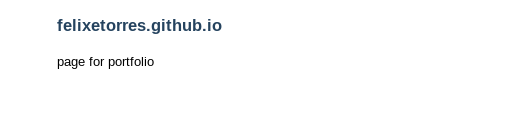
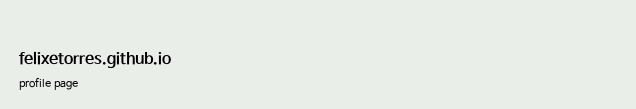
- page for portfolio
+ profile page

